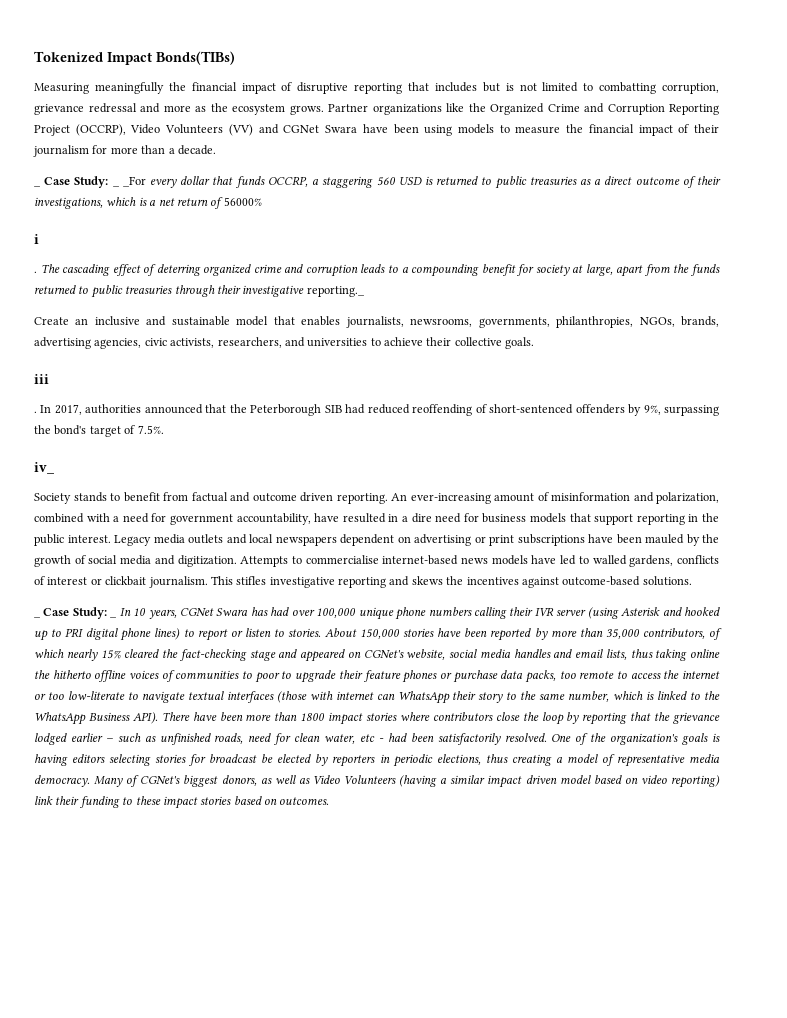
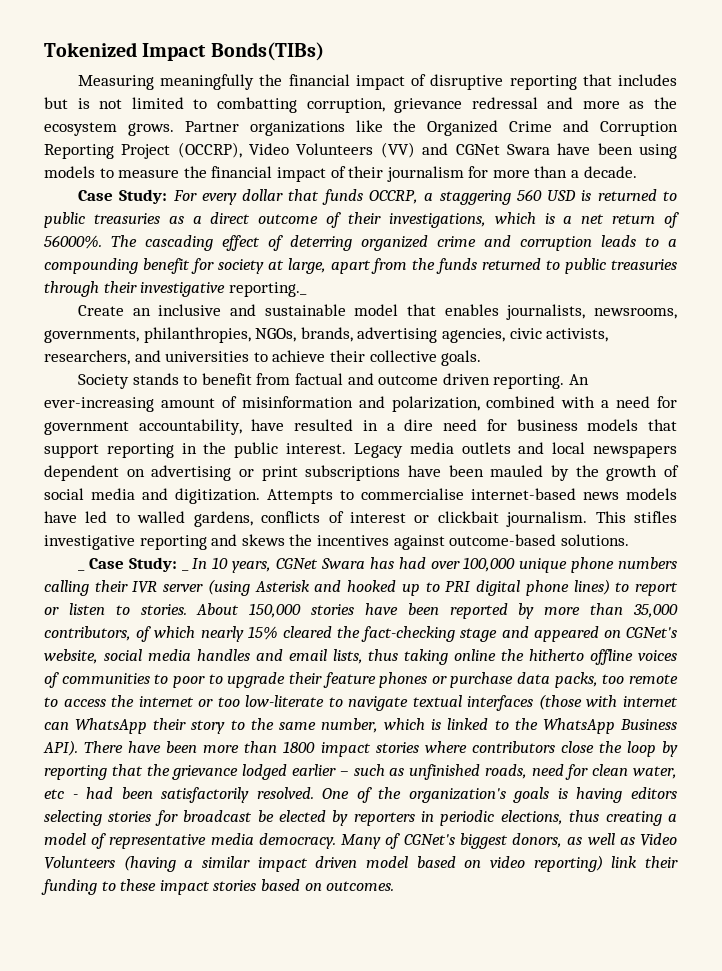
- _ Case Study: _ _For every dollar that funds OCCRP, a staggering 560 USD is returned to public treasuries as a direct outcome of their investigations, which is a net return of 56000%
- i
- .
+ Case Study: For every dollar that funds OCCRP, a staggering 560 USD is returned to public treasuries as a direct outcome of their investigations, which is a net return of 56000%.
- iii
- . In 2017, authorities announced that the Peterborough SIB had reduced reoffending of short-sentenced offenders by 9%, surpassing the bond's target of 7.5%.
- iv_

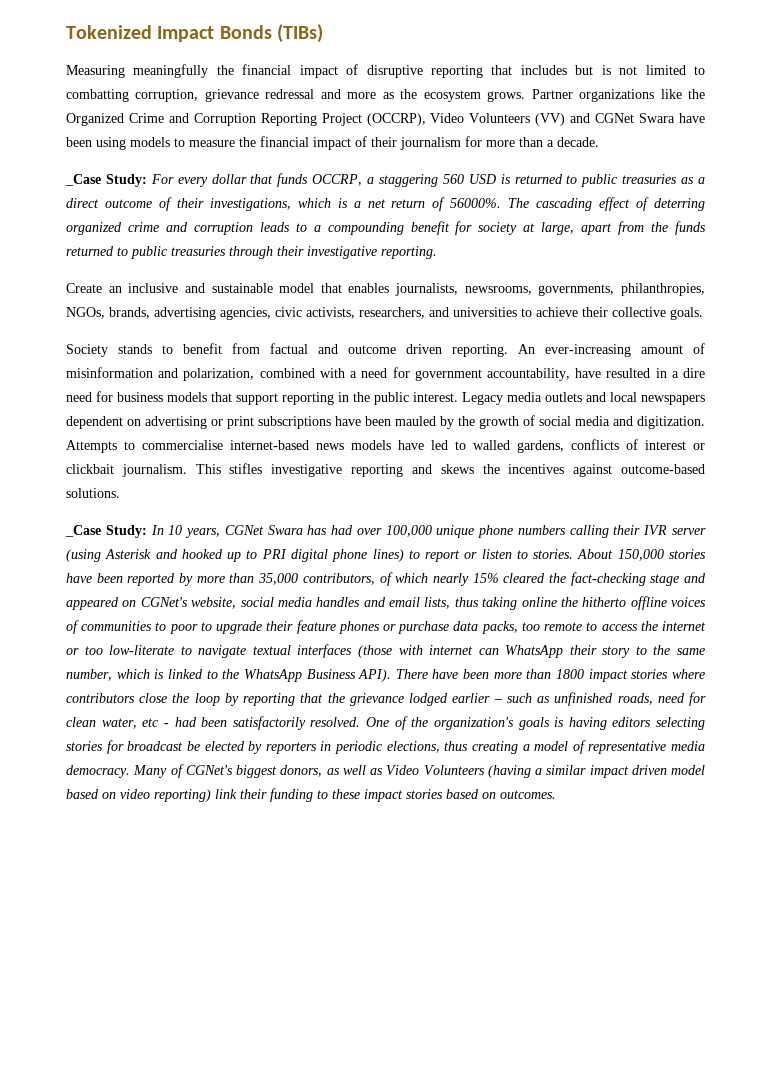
- Tokenized Impact Bonds(TIBs)
+ Tokenized Impact Bonds (TIBs)
- Case Study: For every dollar that funds OCCRP, a staggering 560 USD is returned to public treasuries as a direct outcome of their investigations, which is a net return of 56000%.
+ _Case Study: For every dollar that funds OCCRP, a staggering 560 USD is returned to public treasuries as a direct outcome of their investigations, which is a net return of 56000%.
- The cascading effect of deterring organized crime and corruption leads to a compounding benefit for society at large, apart from the funds returned to public treasuries through their investigative reporting._
+ The cascading effect of deterring organized crime and corruption leads to a compounding benefit for society at large, apart from the funds returned to public treasuries through their investigative reporting.
- _ Case Study: _ In 10 years, CGNet Swara has had over 100,000 unique phone numbers calling their IVR server (using Asterisk and hooked up to PRI digital phone lines) to report or listen to stories.
+ _Case Study: In 10 years, CGNet Swara has had over 100,000 unique phone numbers calling their IVR server (using Asterisk and hooked up to PRI digital phone lines) to report or listen to stories.

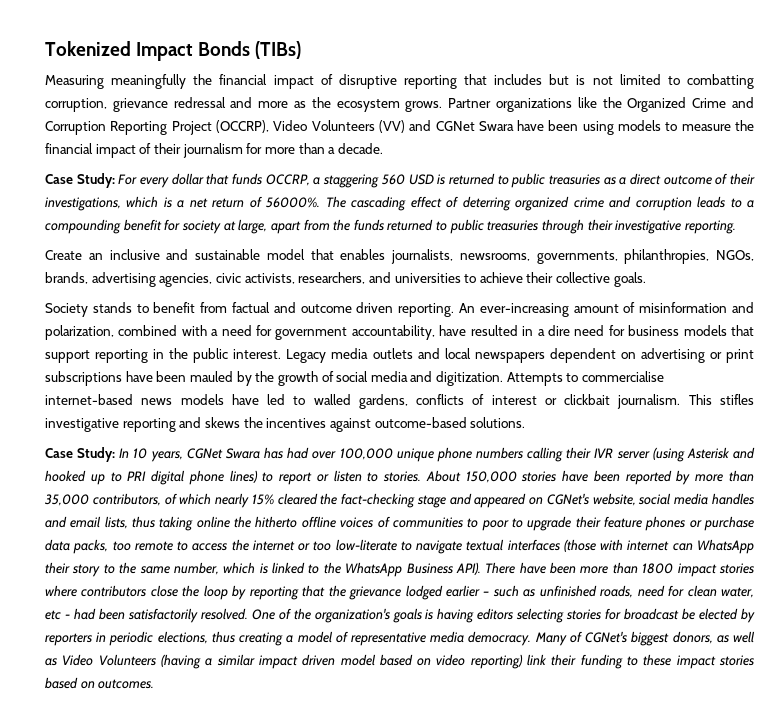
- _Case Study: For every dollar that funds OCCRP, a staggering 560 USD is returned to public treasuries as a direct outcome of their investigations, which is a net return of 56000%.
+ Case Study: For every dollar that funds OCCRP, a staggering 560 USD is returned to public treasuries as a direct outcome of their investigations, which is a net return of 56000%.
- _Case Study: In 10 years, CGNet Swara has had over 100,000 unique phone numbers calling their IVR server (using Asterisk and hooked up to PRI digital phone lines) to report or listen to stories.
+ Case Study: In 10 years, CGNet Swara has had over 100,000 unique phone numbers calling their IVR server (using Asterisk and hooked up to PRI digital phone lines) to report or listen to stories.

